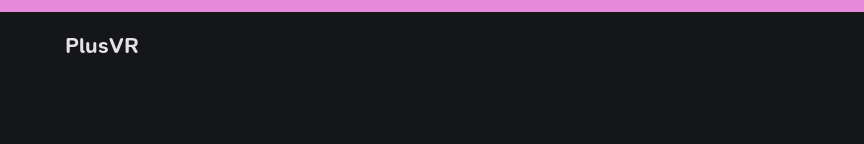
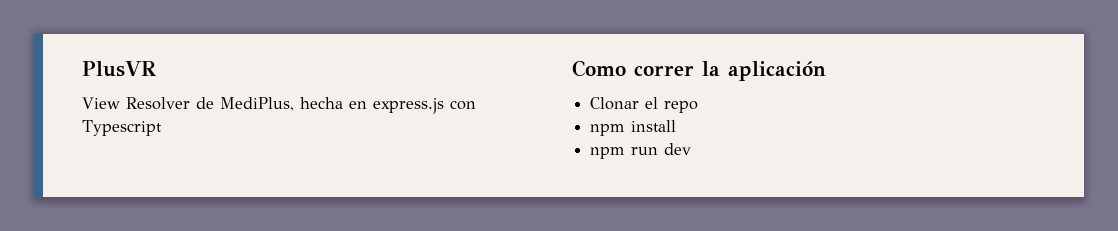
+ View Resolver de MediPlus, hecha en express.js con Typescript
+ Como correr la aplicación
+ Clonar el repo
+ npm install
+ npm run dev

